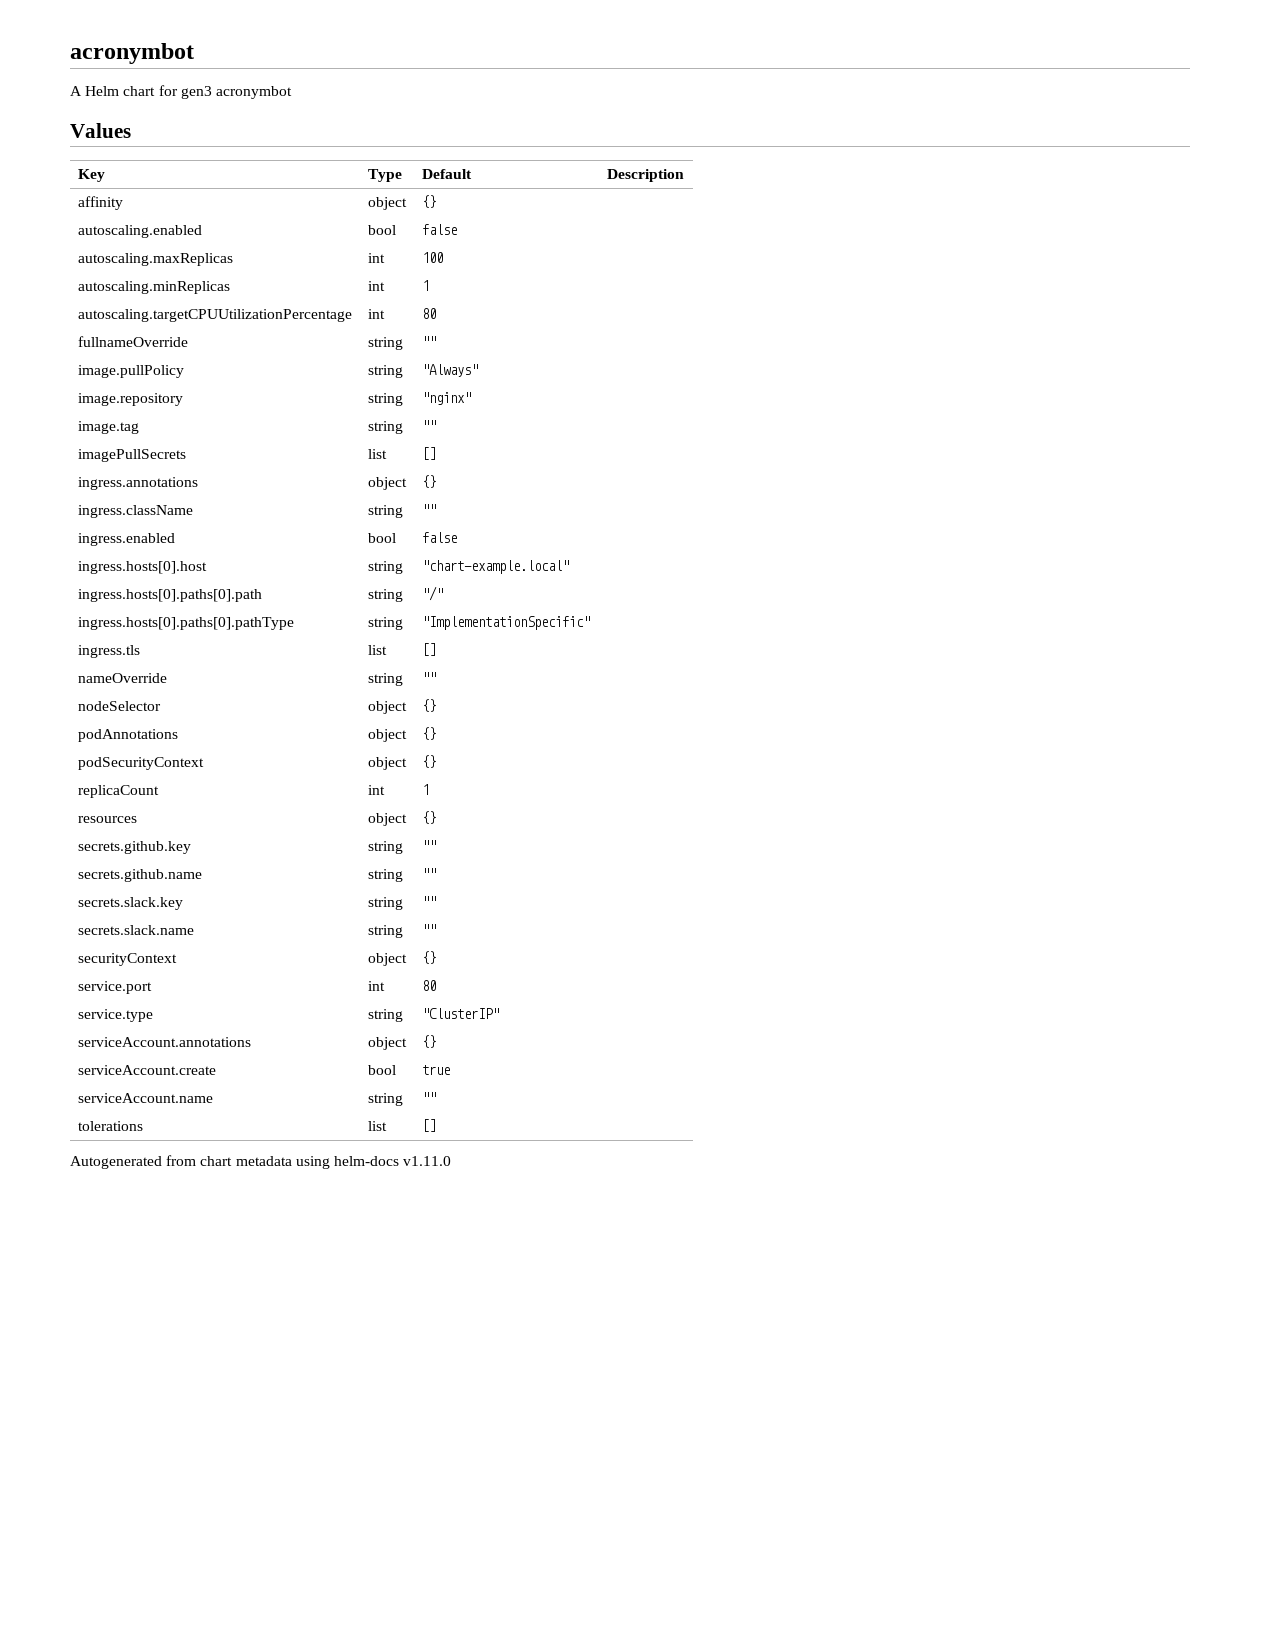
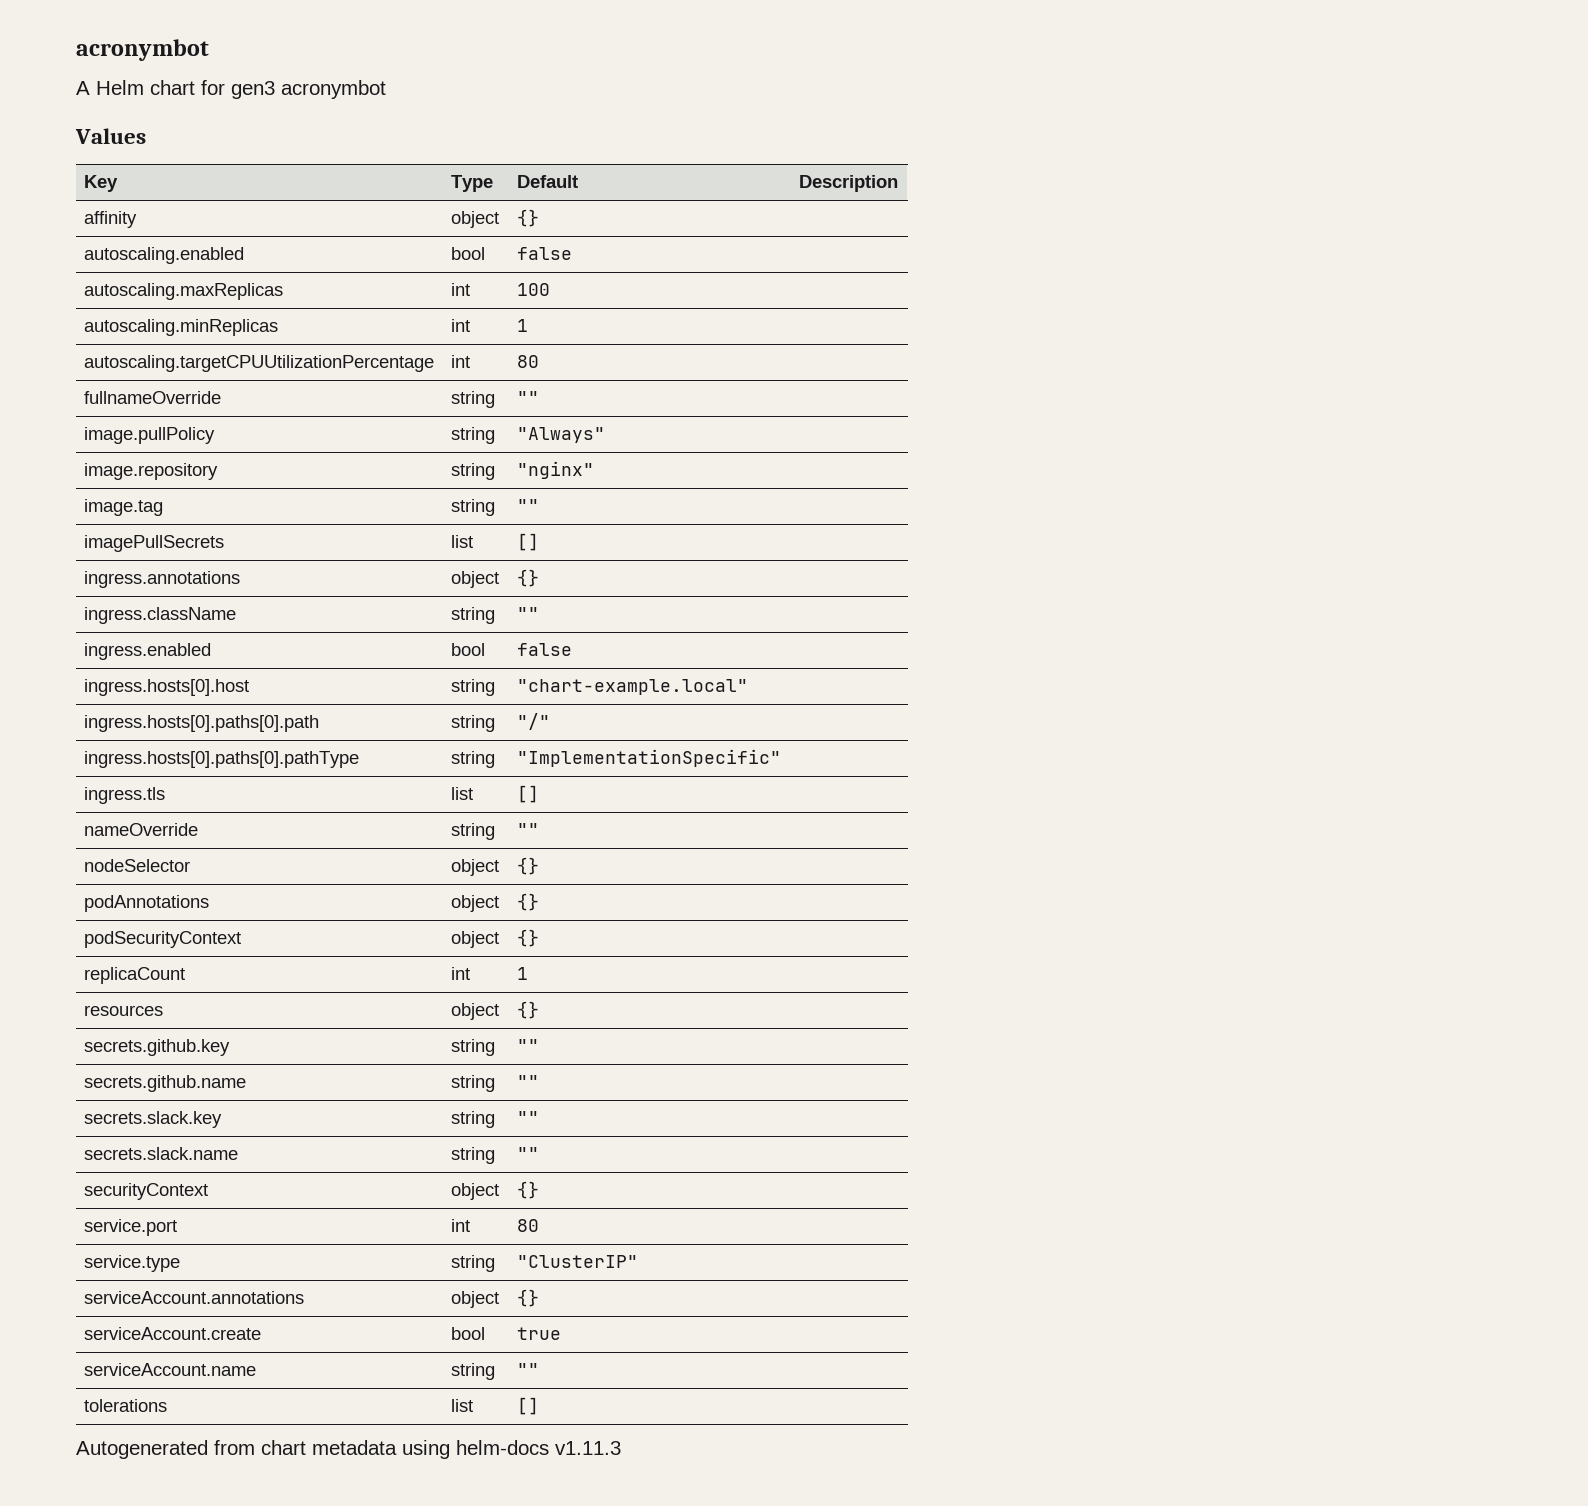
- Autogenerated from chart metadata using helm-docs v1.11.0
+ Autogenerated from chart metadata using helm-docs v1.11.3

